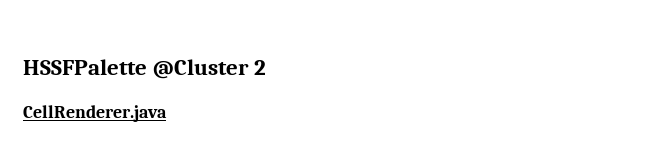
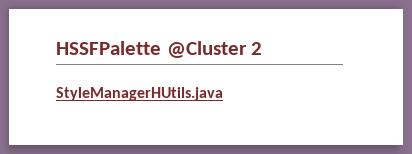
- CellRenderer.java
+ StyleManagerHUtils.java

